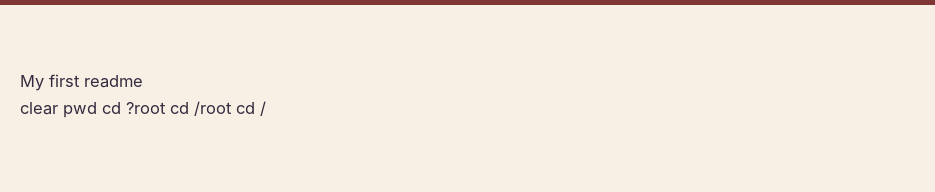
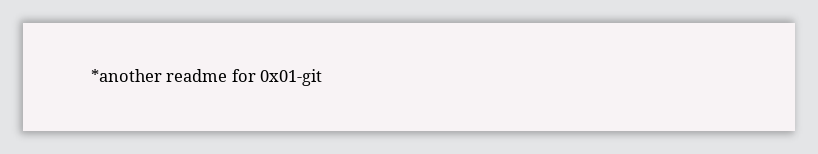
- My first readme
- clear pwd cd ?root cd /root cd /
+ *another readme for 0x01-git

